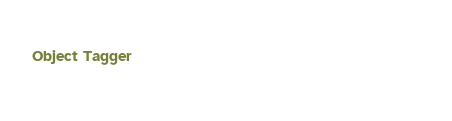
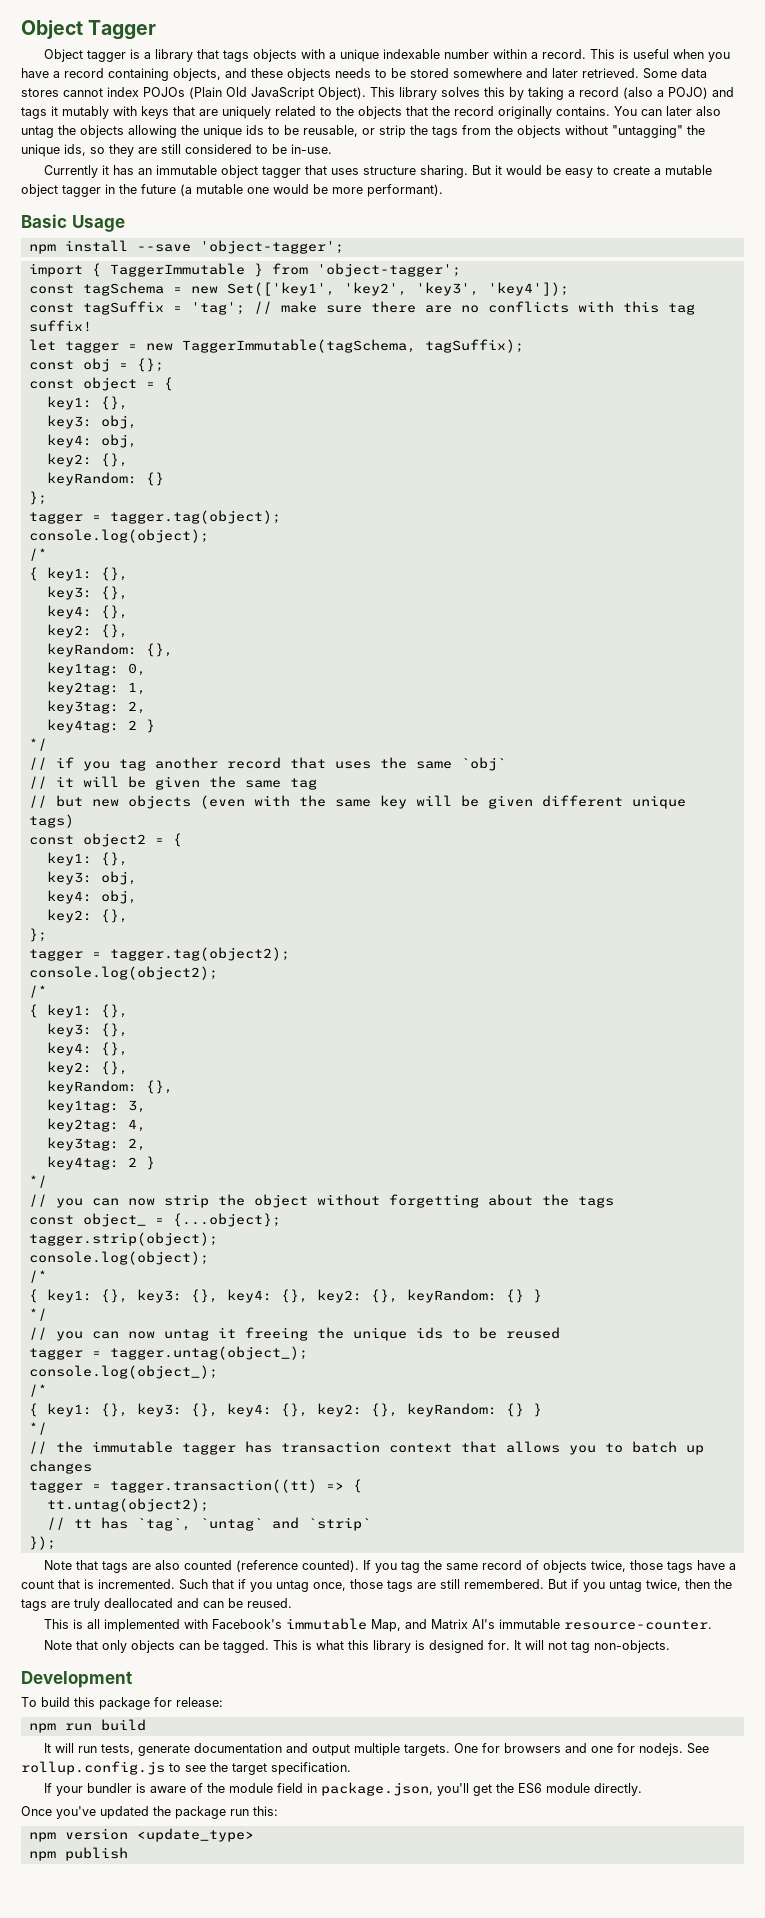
+ Object tagger is a library that tags objects with a unique indexable number within a record. This is useful when you have a record containing objects, and these objects needs to be stored somewhere and later retrieved. Some data stores cannot index POJOs (Plain Old JavaScript Object). This library solves this by taking a record (also a POJO) and tags it mutably with keys that are uniquely related to the objects that the record originally contains. You can later also untag the objects allowing the unique ids to be reusable, or strip the tags from the objects without "untagging" the unique ids, so they are still considered to be in-use.
+ Currently it has an immutable object tagger that uses structure sharing. But it would be easy to create a mutable object tagger in the future (a mutable one would be more performant).
+ Basic Usage
+ npm install --save 'object-tagger';
+ import { TaggerImmutable } from 'object-tagger';
+ const tagSchema = new Set(['key1', 'key2', 'key3', 'key4']);
+ const tagSuffix = 'tag'; // make sure there are no conflicts with this tag suffix!
+ let tagger = new TaggerImmutable(tagSchema, tagSuffix);
+ const obj = {};
+ const object = {
+ key1: {},
+ key3: obj,
+ key4: obj,
+ key2: {},
+ keyRandom: {}
+ };
+ tagger = tagger.tag(object);
+ console.log(object);
+ /*
+ { key1: {},
+ key3: {},
+ key4: {},
+ key2: {},
+ keyRandom: {},
+ key1tag: 0,
+ key2tag: 1,
+ key3tag: 2,
+ key4tag: 2 }
+ */
+ // if you tag another record that uses the same `obj`
+ // it will be given the same tag
+ // but new objects (even with the same key will be given different unique tags)
+ const object2 = {
+ key1: {},
+ key3: obj,
+ key4: obj,
+ key2: {},
+ };
+ tagger = tagger.tag(object2);
+ console.log(object2);
+ /*
+ { key1: {},
+ key3: {},
+ key4: {},
+ key2: {},
+ keyRandom: {},
+ key1tag: 3,
+ key2tag: 4,
+ key3tag: 2,
+ key4tag: 2 }
+ */
+ // you can now strip the object without forgetting about the tags
+ const object_ = {...object};
+ tagger.strip(object);
+ console.log(object);
+ /*
+ { key1: {}, key3: {}, key4: {}, key2: {}, keyRandom: {} }
+ */
+ // you can now untag it freeing the unique ids to be reused
+ tagger = tagger.untag(object_);
+ console.log(object_);
+ /*
+ { key1: {}, key3: {}, key4: {}, key2: {}, keyRandom: {} }
+ */
+ // the immutable tagger has transaction context that allows you to batch up changes
+ tagger = tagger.transaction((tt) => {
+ tt.untag(object2);
+ // tt has `tag`, `untag` and `strip`
+ });
+ Note that tags are also counted (reference counted). If you tag the same record of objects twice, those tags have a count that is incremented. Such that if you untag once, those tags are still remembered. But if you untag twice, then the tags are truly deallocated and can be reused.
+ This is all implemented with Facebook's immutable Map, and Matrix AI's immutable resource-counter.
+ Note that only objects can be tagged. This is what this library is designed for. It will not tag non-objects.
+ Development
+ To build this package for release:
+ npm run build
+ It will run tests, generate documentation and output multiple targets. One for browsers and one for nodejs. See rollup.config.js to see the target specification.
+ If your bundler is aware of the module field in package.json, you'll get the ES6 module directly.
+ Once you've updated the package run this:
+ npm version <update_type>
+ npm publish

